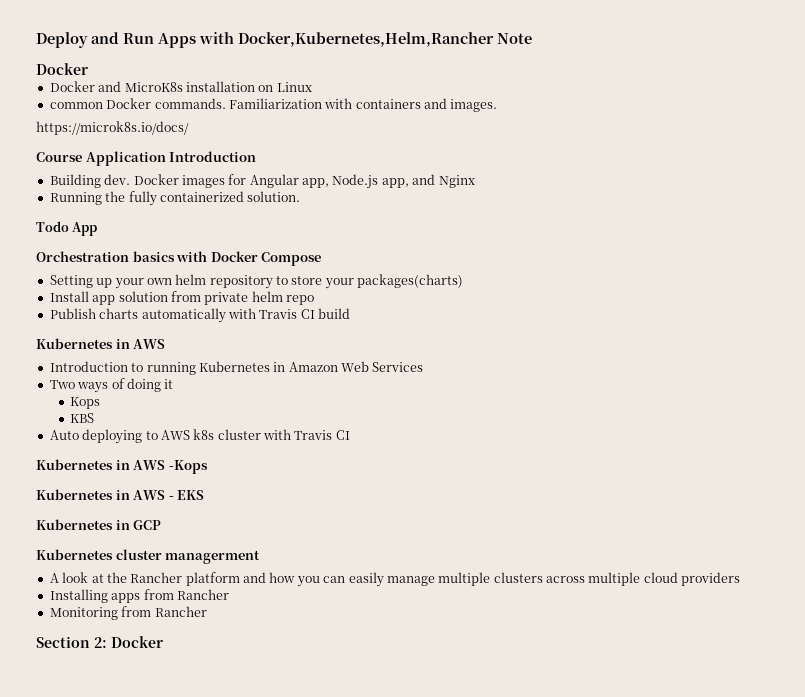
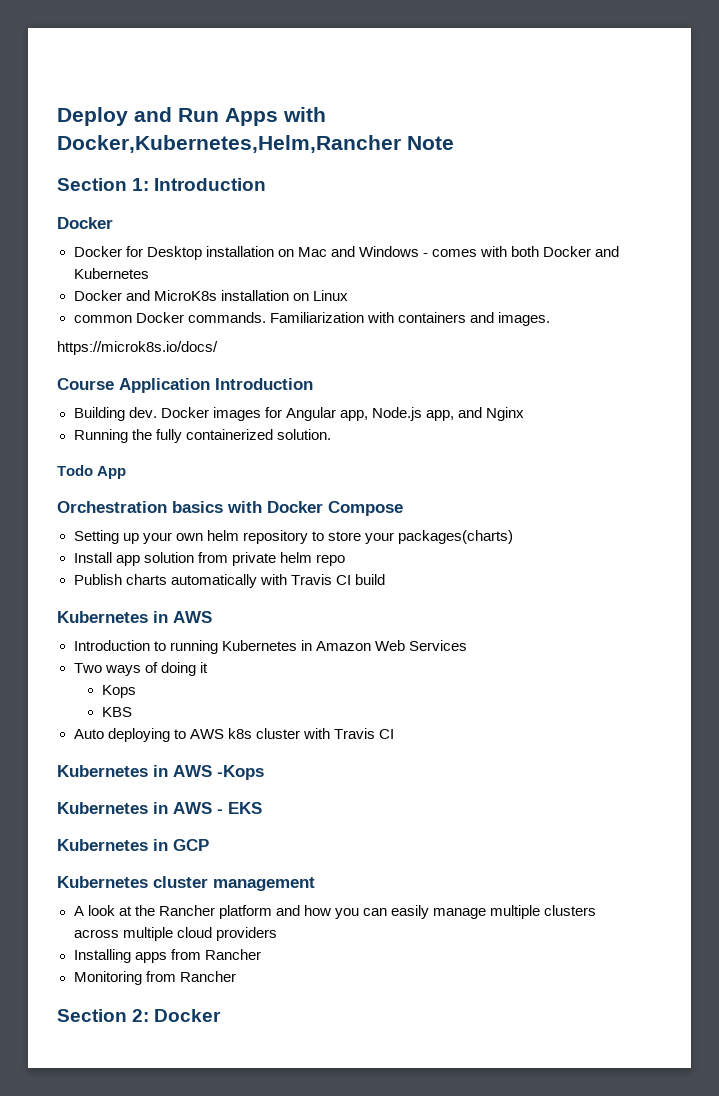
  Deploy and Run Apps with Docker,Kubernetes,Helm,Rancher Note
+ Section 1: Introduction
  Docker
+ Docker for Desktop installation on Mac and Windows - comes with both Docker and Kubernetes
- Kubernetes cluster managerment
+ Kubernetes cluster management

